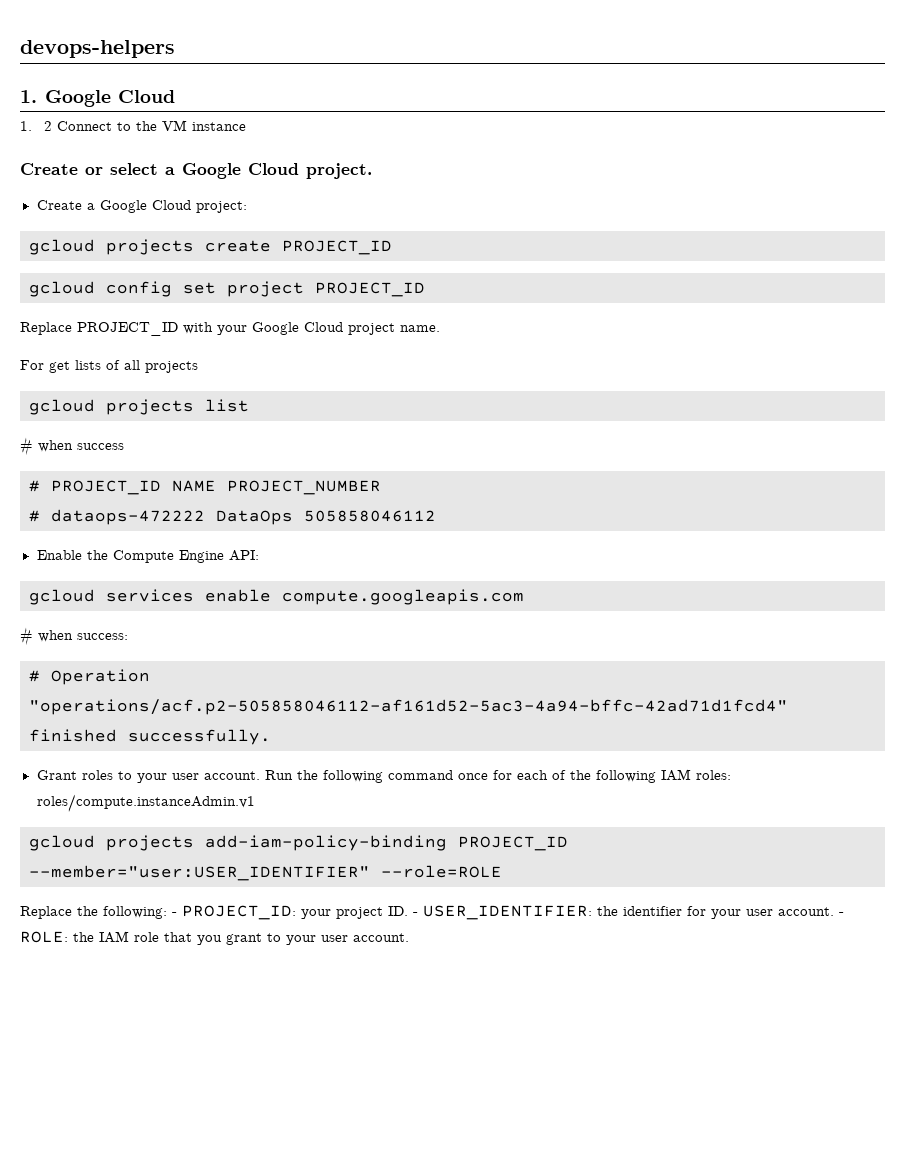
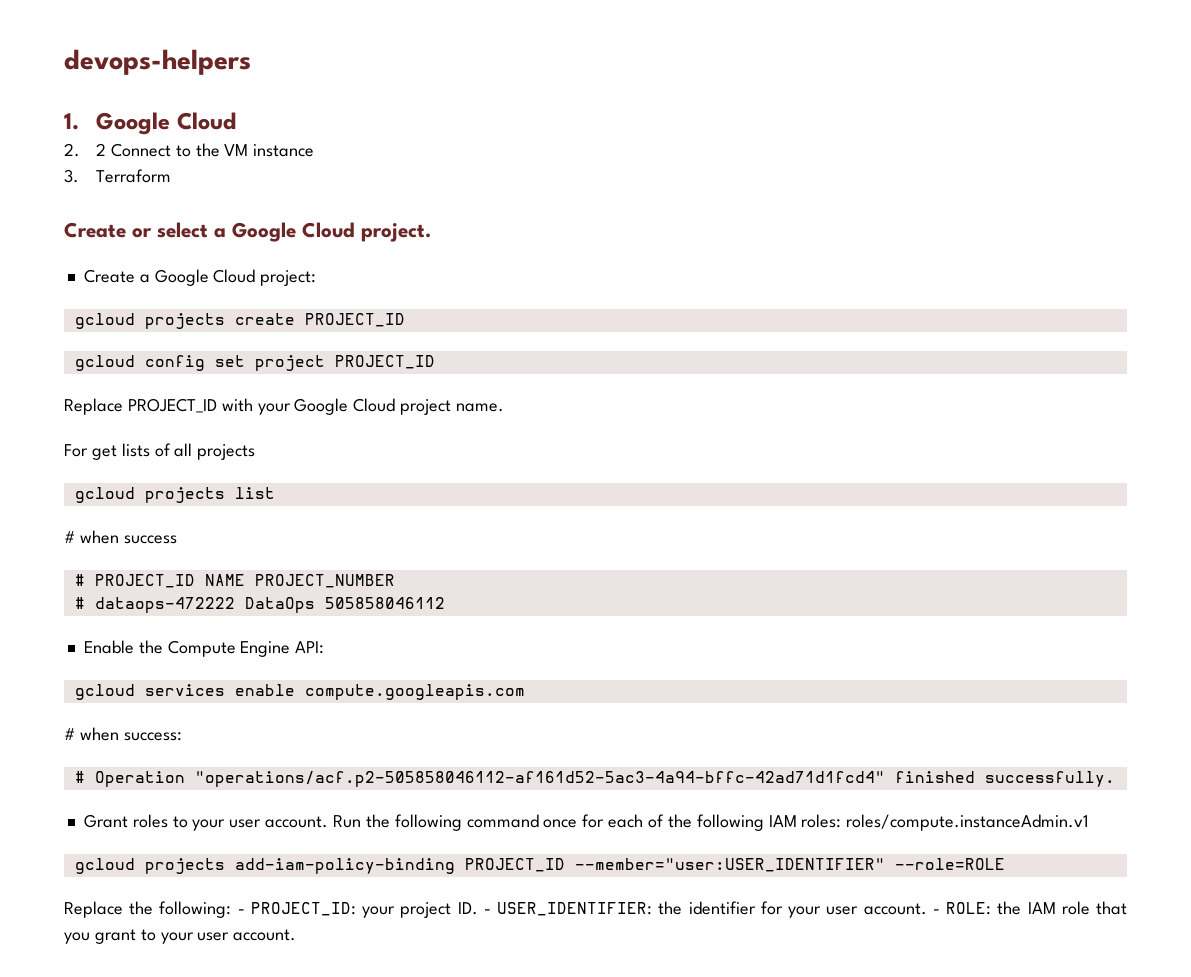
- 1. 2 Connect to the VM instance
+ 2. 2 Connect to the VM instance
+ 3. Terraform

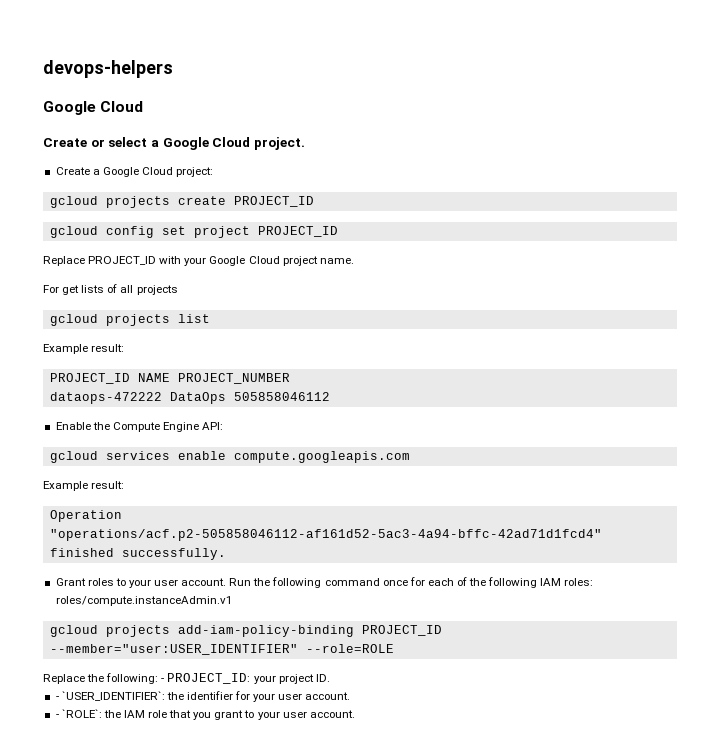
  devops-helpers
- 1. Google Cloud
- 2. 2 Connect to the VM instance
- 3. Terraform
+ Google Cloud
  gcloud projects list
- # when success
- # PROJECT_ID NAME PROJECT_NUMBER
+ Example result:
+ PROJECT_ID NAME PROJECT_NUMBER
- # dataops-472222 DataOps 505858046112
+ dataops-472222 DataOps 505858046112
  gcloud services enable compute.googleapis.com
- # when success:
- # Operation "operations/acf.p2-505858046112-af161d52-5ac3-4a94-bffc-42ad71d1fcd4" finished successfully.
+ Example result:
+ Operation "operations/acf.p2-505858046112-af161d52-5ac3-4a94-bffc-42ad71d1fcd4" finished successfully.
- Replace the following: - PROJECT_ID: your project ID. - USER_IDENTIFIER: the identifier for your user account. - ROLE: the IAM role that you grant to your user account.
+ Replace the following: - PROJECT_ID: your project ID.
+ - `USER_IDENTIFIER`: the identifier for your user account.
+ - `ROLE`: the IAM role that you grant to your user account.

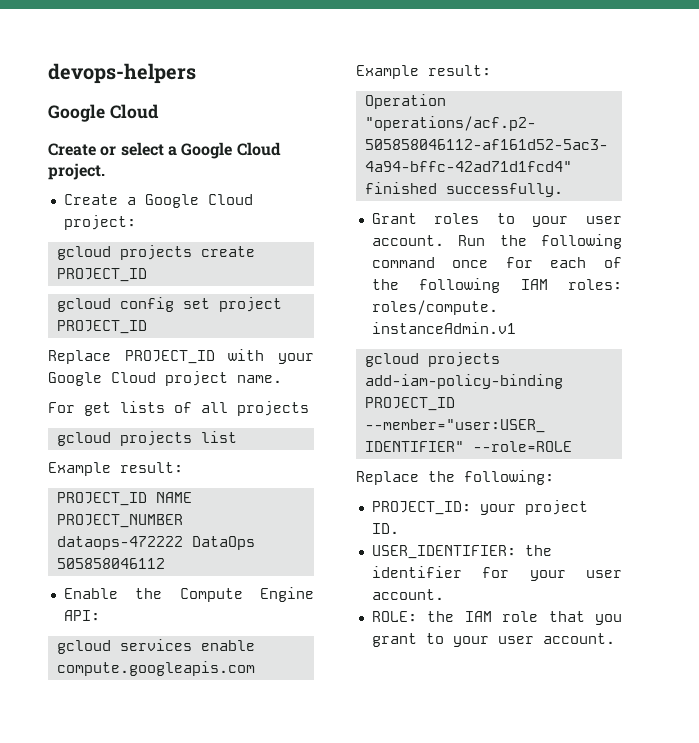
- Replace the following: - PROJECT_ID: your project ID.
+ Replace the following:
+ PROJECT_ID: your project ID.
- - `USER_IDENTIFIER`: the identifier for your user account.
+ USER_IDENTIFIER: the identifier for your user account.
- - `ROLE`: the IAM role that you grant to your user account.
+ ROLE: the IAM role that you grant to your user account.

